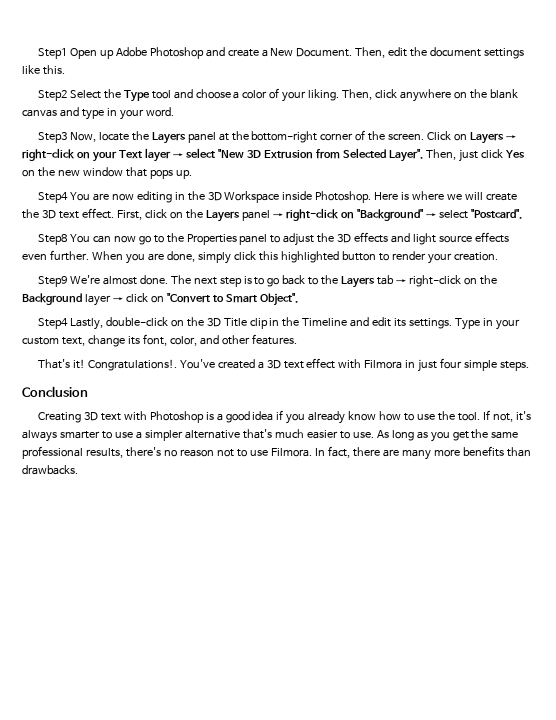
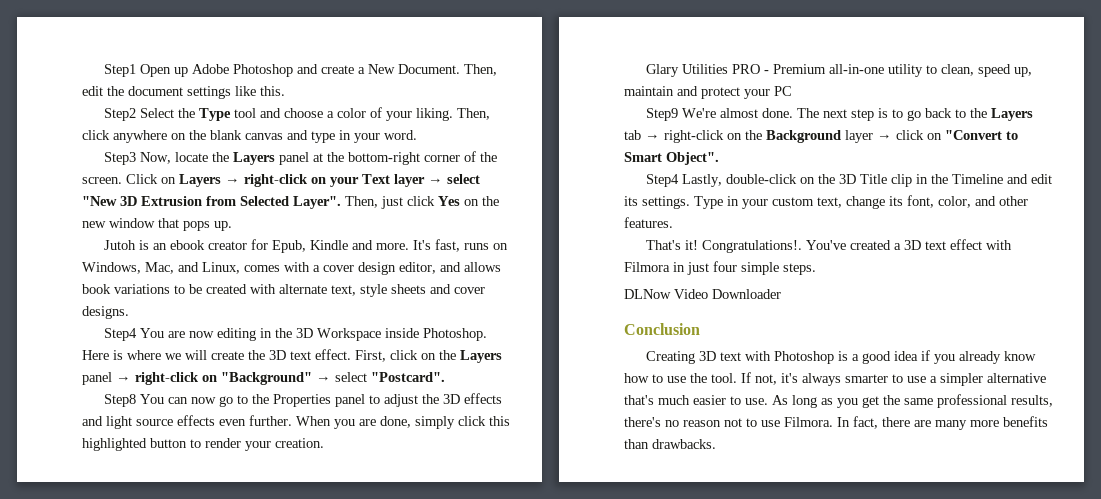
+ Jutoh is an ebook creator for Epub, Kindle and more. It's fast, runs on Windows, Mac, and Linux, comes with a cover design editor, and allows book variations to be created with alternate text, style sheets and cover designs.
+ Glary Utilities PRO - Premium all-in-one utility to clean, speed up, maintain and protect your PC
+ DLNow Video Downloader

